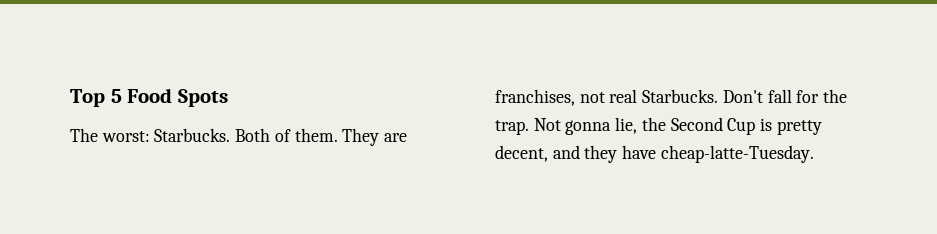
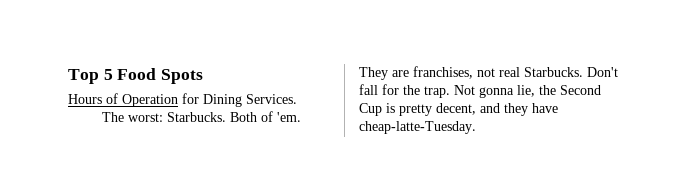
+ Hours of Operation for Dining Services.
- Both of them.
+ Both of 'em.

